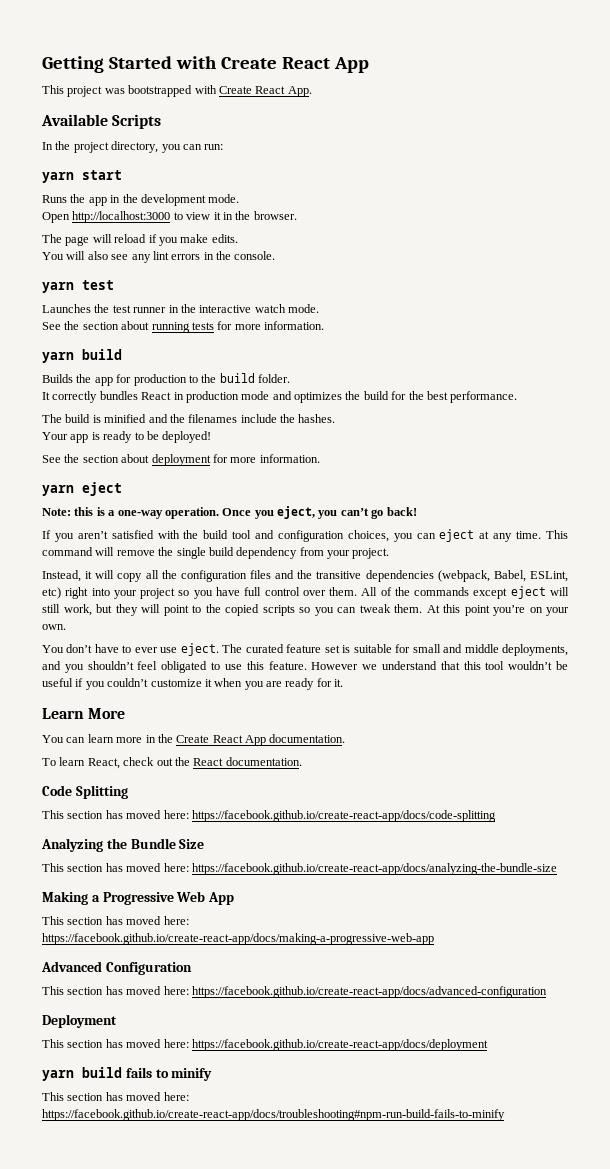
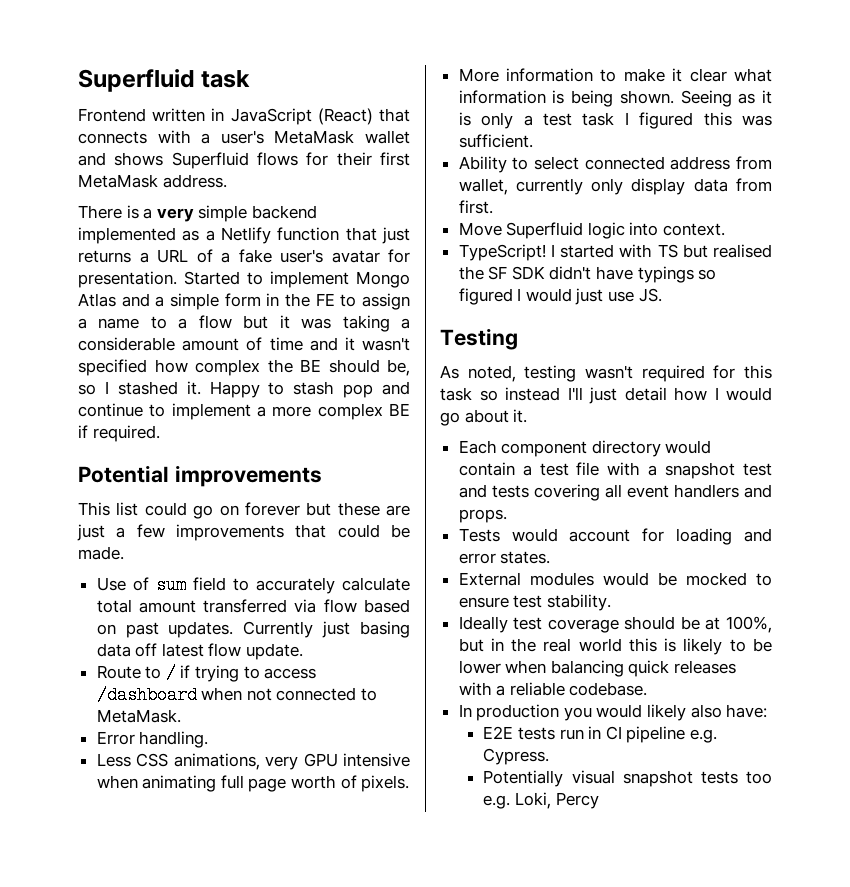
- Getting Started with Create React App
- This project was bootstrapped with Create React App.
- Available Scripts
- In the project directory, you can run:
- yarn start
- Runs the app in the development mode.
- Open http://localhost:3000 to view it in the browser.
- The page will reload if you make edits.
- You will also see any lint errors in the console.
- yarn test
- Launches the test runner in the interactive watch mode.
- See the section about running tests for more information.
- yarn build
- Builds the app for production to the build folder.
- It correctly bundles React in production mode and optimizes the build for the best performance.
- The build is minified and the filenames include the hashes.
- Your app is ready to be deployed!
- See the section about deployment for more information.
- yarn eject
- Note: this is a one-way operation. Once you eject, you can’t go back!
- If you aren’t satisfied with the build tool and configuration choices, you can eject at any time. This command will remove the single build dependency from your project.
- Instead, it will copy all the configuration files and the transitive dependencies (webpack, Babel, ESLint, etc) right into your project so you have full control over them. All of the commands except eject will still work, but they will point to the copied scripts so you can tweak them. At this point you’re on your own.
- You don’t have to ever use eject. The curated feature set is suitable for small and middle deployments, and you shouldn’t feel obligated to use this feature. However we understand that this tool wouldn’t be useful if you couldn’t customize it when you are ready for it.
- Learn More
- You can learn more in the Create React App documentation.
- To learn React, check out the React documentation.
- Code Splitting
- This section has moved here: https://facebook.github.io/create-react-app/docs/code-splitting
- Analyzing the Bundle Size
- This section has moved here: https://facebook.github.io/create-react-app/docs/analyzing-the-bundle-size
- Making a Progressive Web App
- This section has moved here: https://facebook.github.io/create-react-app/docs/making-a-progressive-web-app
- Advanced Configuration
- This section has moved here: https://facebook.github.io/create-react-app/docs/advanced-configuration
- Deployment
- This section has moved here: https://facebook.github.io/create-react-app/docs/deployment
- yarn build fails to minify
- This section has moved here: https://facebook.github.io/create-react-app/docs/troubleshooting#npm-run-build-fails-to-minify
+ Superfluid task
+ Frontend written in JavaScript (React) that connects with a user's MetaMask wallet and shows Superfluid flows for their first MetaMask address.
+ There is a very simple backend implemented as a Netlify function that just returns a URL of a fake user's avatar for presentation. Started to implement Mongo Atlas and a simple form in the FE to assign a name to a flow but it was taking a considerable amount of time and it wasn't specified how complex the BE should be, so I stashed it. Happy to stash pop and continue to implement a more complex BE if required.
+ Potential improvements
+ This list could go on forever but these are just a few improvements that could be made.
+ Use of sum field to accurately calculate total amount transferred via flow based on past updates. Currently just basing data off latest flow update.
+ Route to / if trying to access /dashboard when not connected to MetaMask.
+ Error handling.
+ Less CSS animations, very GPU intensive when animating full page worth of pixels.
+ More information to make it clear what information is being shown. Seeing as it is only a test task I figured this was sufficient.
+ Ability to select connected address from wallet, currently only display data from first.
+ Move Superfluid logic into context.
+ TypeScript! I started with TS but realised the SF SDK didn't have typings so figured I would just use JS.
+ Testing
+ As noted, testing wasn't required for this task so instead I'll just detail how I would go about it.
+ Each component directory would contain a test file with a snapshot test and tests covering all event handlers and props.
+ Tests would account for loading and error states.
+ External modules would be mocked to ensure test stability.
+ Ideally test coverage should be at 100%, but in the real world this is likely to be lower when balancing quick releases with a reliable codebase.
+ In production you would likely also have:
+ E2E tests run in CI pipeline e.g. Cypress.
+ Potentially visual snapshot tests too e.g. Loki, Percy

